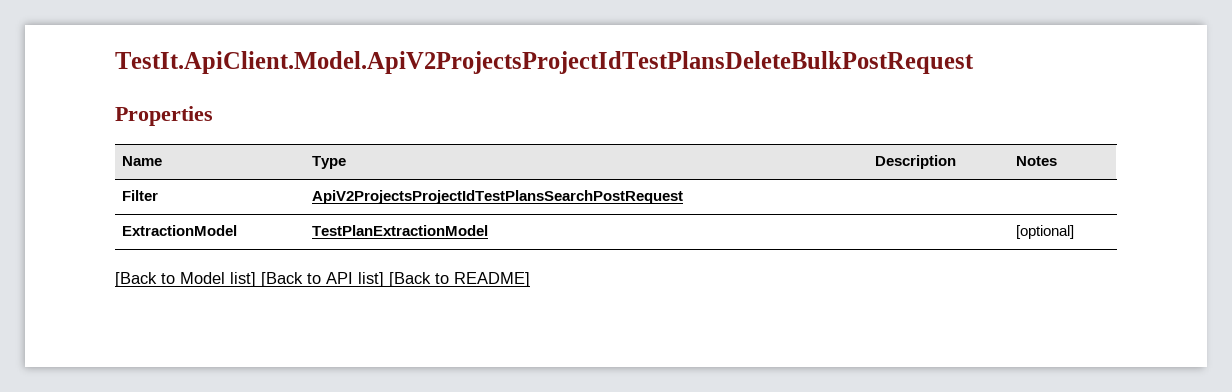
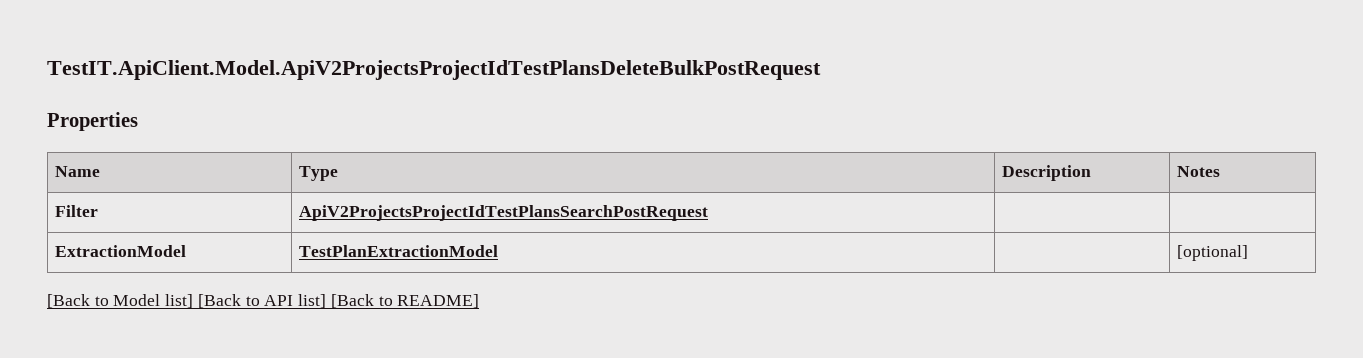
- TestIt.ApiClient.Model.ApiV2ProjectsProjectIdTestPlansDeleteBulkPostRequest
+ TestIT.ApiClient.Model.ApiV2ProjectsProjectIdTestPlansDeleteBulkPostRequest

